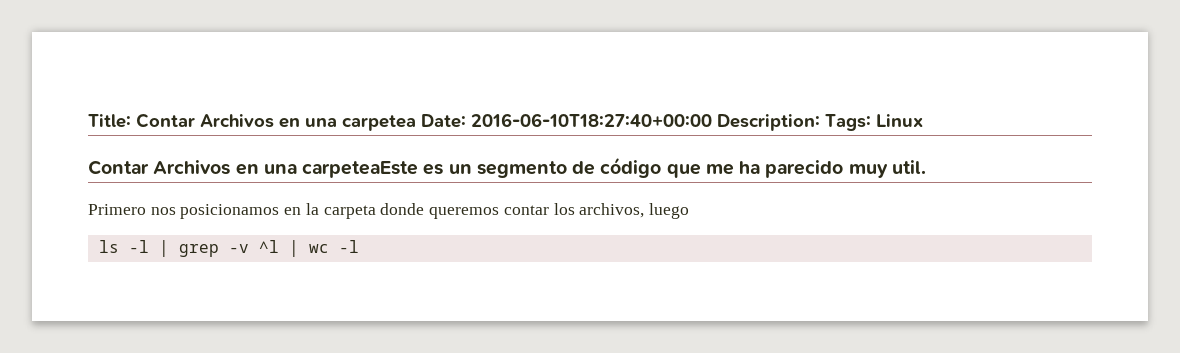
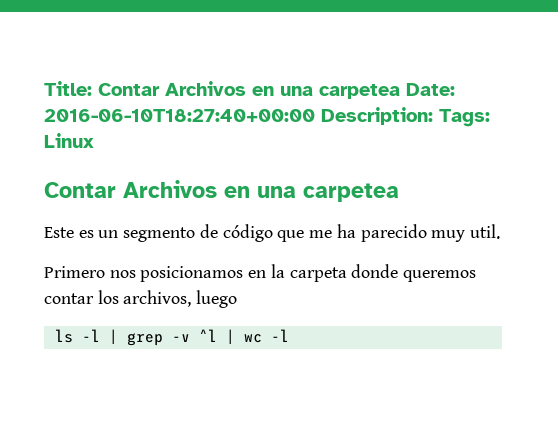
  Title: Contar Archivos en una carpetea Date: 2016-06-10T18:27:40+00:00 Description: Tags: Linux
- Contar Archivos en una carpeteaEste es un segmento de código que me ha parecido muy util.
+ Contar Archivos en una carpetea
+ Este es un segmento de código que me ha parecido muy util.

